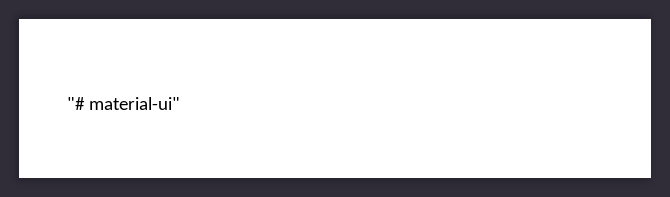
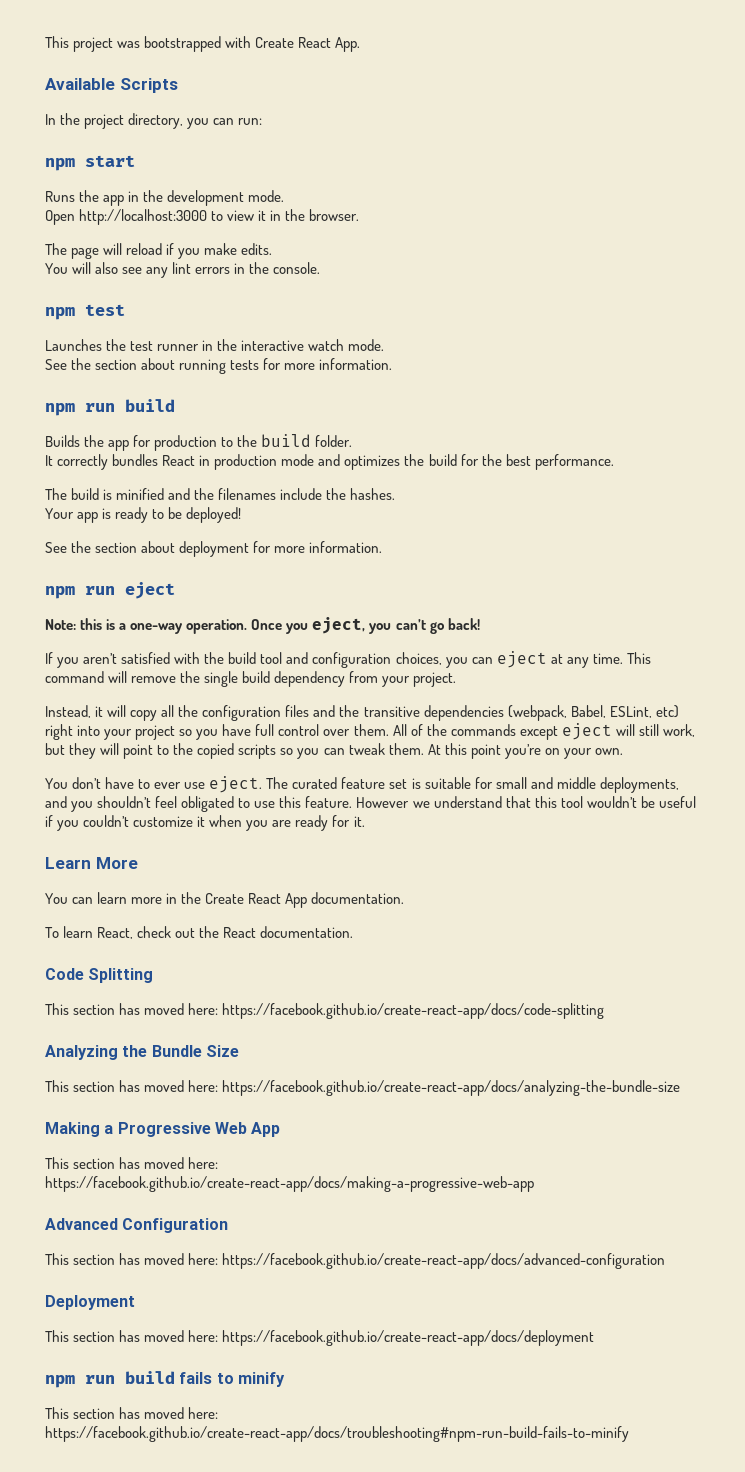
- "# material-ui"
+ This project was bootstrapped with Create React App.
+ Available Scripts
+ In the project directory, you can run:
+ npm start
+ Runs the app in the development mode.
+ Open http://localhost:3000 to view it in the browser.
+ The page will reload if you make edits.
+ You will also see any lint errors in the console.
+ npm test
+ Launches the test runner in the interactive watch mode.
+ See the section about running tests for more information.
+ npm run build
+ Builds the app for production to the build folder.
+ It correctly bundles React in production mode and optimizes the build for the best performance.
+ The build is minified and the filenames include the hashes.
+ Your app is ready to be deployed!
+ See the section about deployment for more information.
+ npm run eject
+ Note: this is a one-way operation. Once you eject, you can’t go back!
+ If you aren’t satisfied with the build tool and configuration choices, you can eject at any time. This command will remove the single build dependency from your project.
+ Instead, it will copy all the configuration files and the transitive dependencies (webpack, Babel, ESLint, etc) right into your project so you have full control over them. All of the commands except eject will still work, but they will point to the copied scripts so you can tweak them. At this point you’re on your own.
+ You don’t have to ever use eject. The curated feature set is suitable for small and middle deployments, and you shouldn’t feel obligated to use this feature. However we understand that this tool wouldn’t be useful if you couldn’t customize it when you are ready for it.
+ Learn More
+ You can learn more in the Create React App documentation.
+ To learn React, check out the React documentation.
+ Code Splitting
+ This section has moved here: https://facebook.github.io/create-react-app/docs/code-splitting
+ Analyzing the Bundle Size
+ This section has moved here: https://facebook.github.io/create-react-app/docs/analyzing-the-bundle-size
+ Making a Progressive Web App
+ This section has moved here: https://facebook.github.io/create-react-app/docs/making-a-progressive-web-app
+ Advanced Configuration
+ This section has moved here: https://facebook.github.io/create-react-app/docs/advanced-configuration
+ Deployment
+ This section has moved here: https://facebook.github.io/create-react-app/docs/deployment
+ npm run build fails to minify
+ This section has moved here: https://facebook.github.io/create-react-app/docs/troubleshooting#npm-run-build-fails-to-minify

